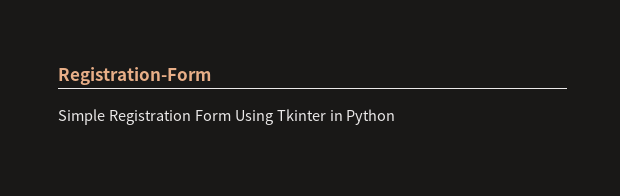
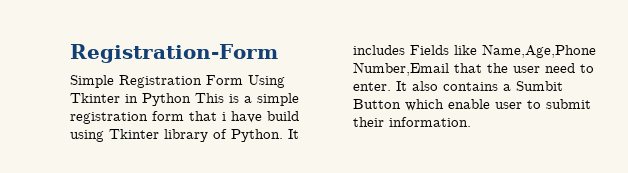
- Simple Registration Form Using Tkinter in Python
+ Simple Registration Form Using Tkinter in Python This is a simple registration form that i have build using Tkinter library of Python. It includes Fields like Name,Age,Phone Number,Email that the user need to enter. It also contains a Sumbit Button which enable user to submit their information.

